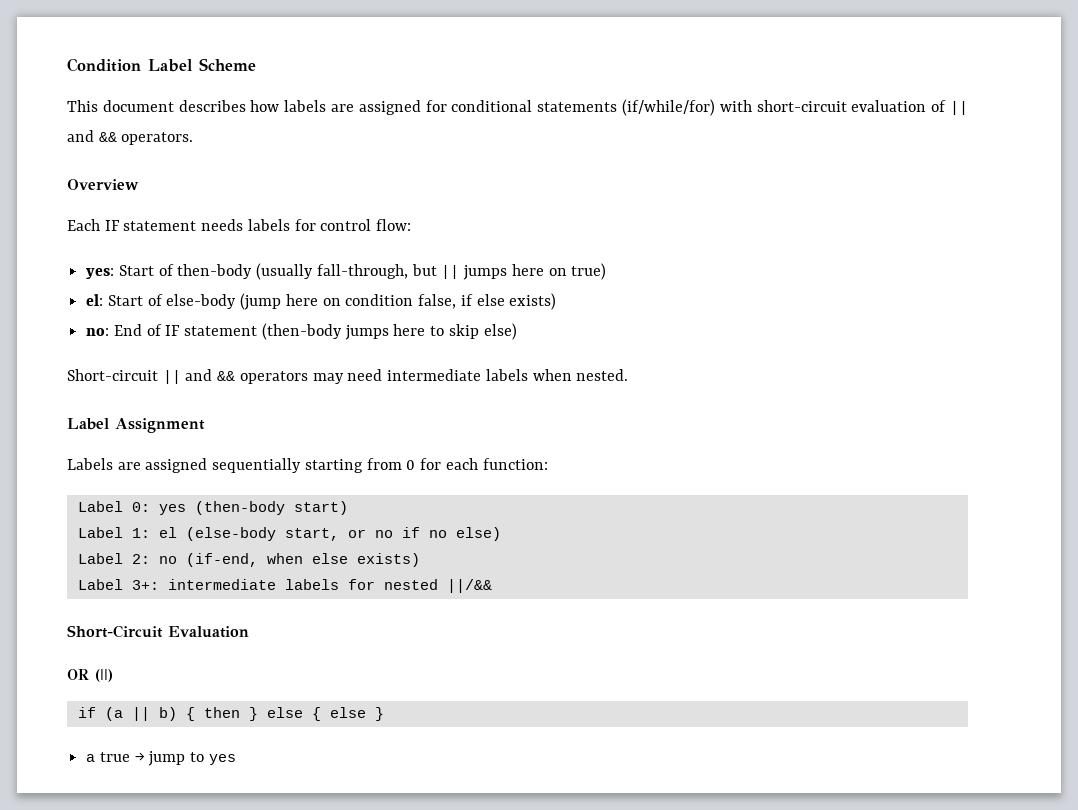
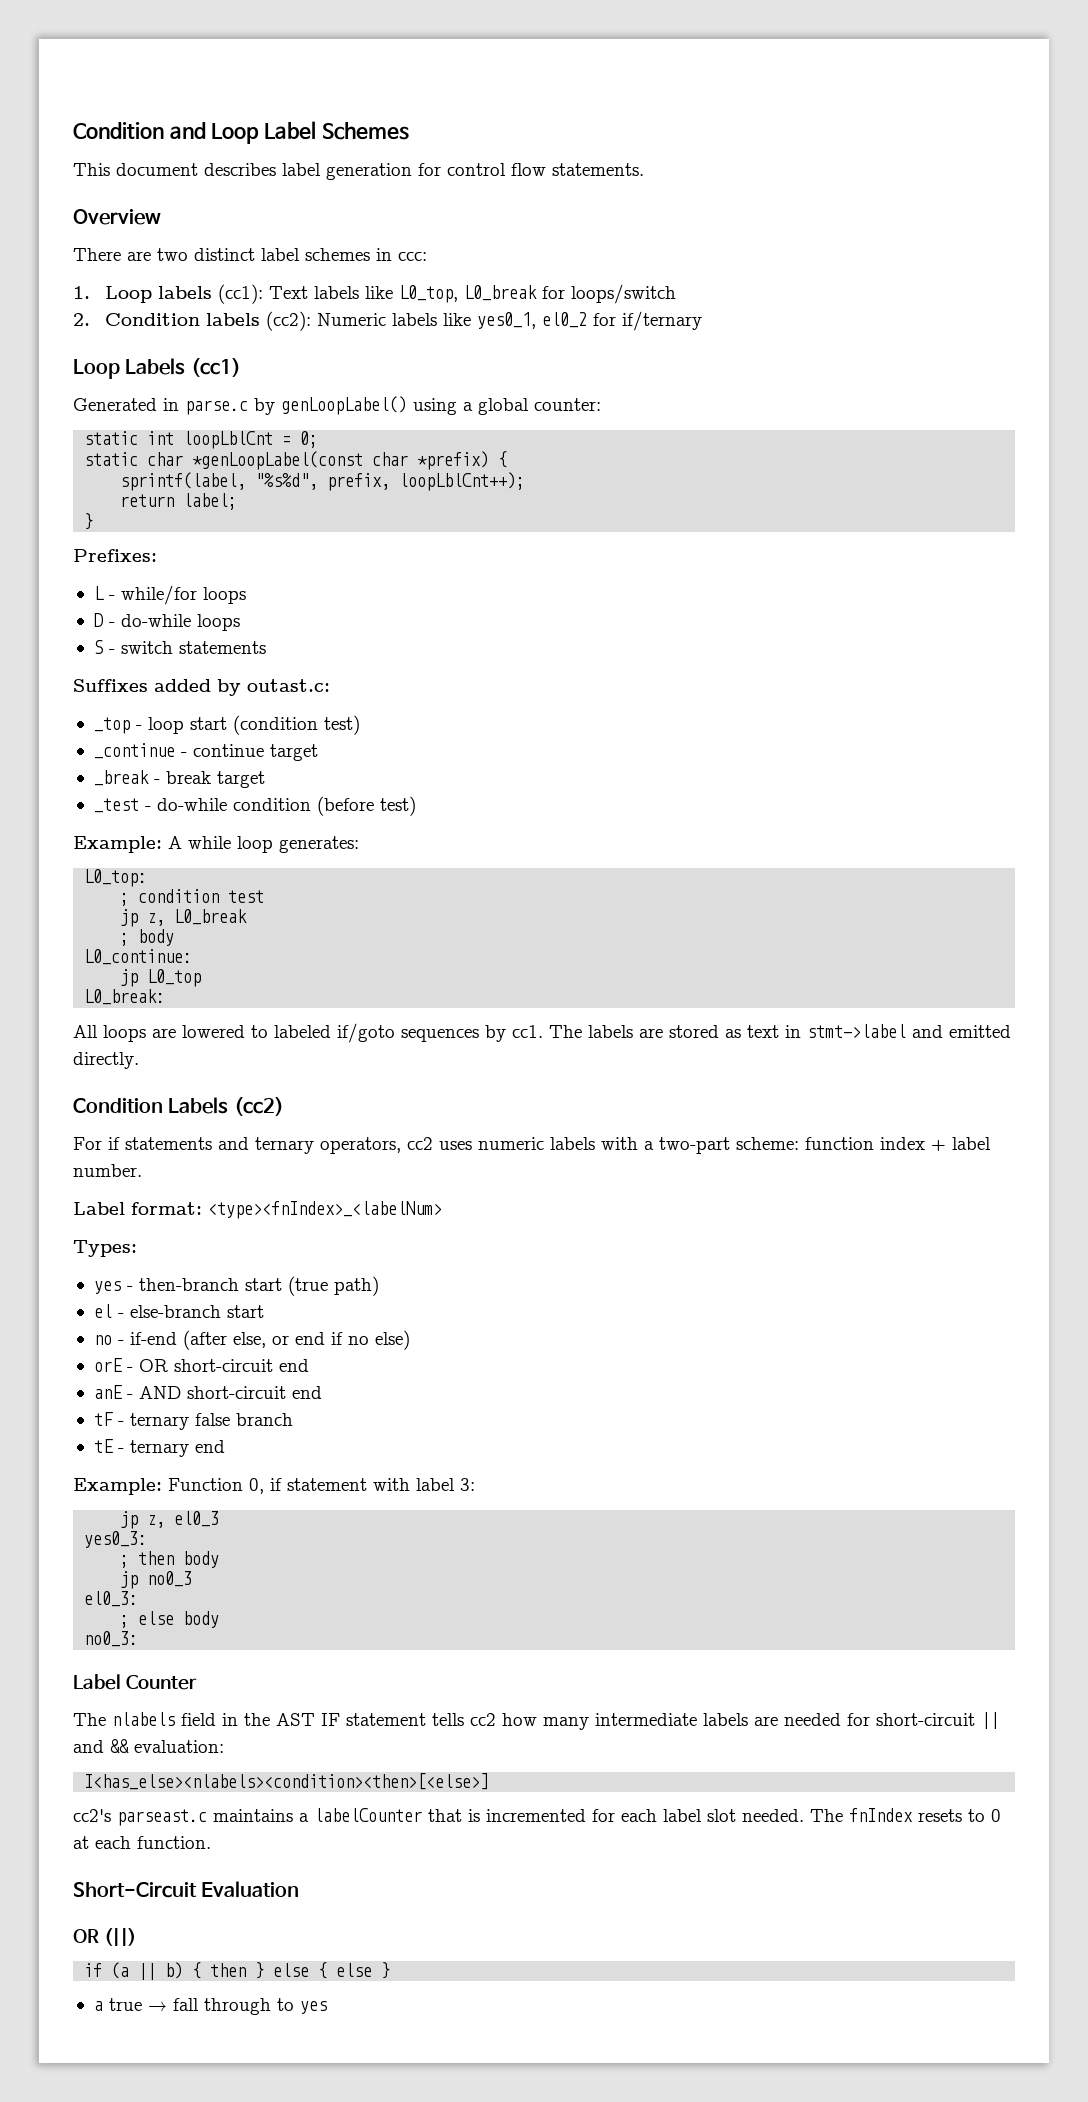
- Condition Label Scheme
+ Condition and Loop Label Schemes
- This document describes how labels are assigned for conditional statements (if/while/for) with short-circuit evaluation of || and && operators.
+ This document describes label generation for control flow statements.
  Overview
- Each IF statement needs labels for control flow:
- yes: Start of then-body (usually fall-through, but || jumps here on true)
- el: Start of else-body (jump here on condition false, if else exists)
- no: End of IF statement (then-body jumps here to skip else)
- Short-circuit || and && operators may need intermediate labels when nested.
- Label Assignment
- Labels are assigned sequentially starting from 0 for each function:
- Label 0: yes (then-body start)
- Label 1: el (else-body start, or no if no else)
- Label 2: no (if-end, when else exists)
- Label 3+: intermediate labels for nested ||/&&
+ There are two distinct label schemes in ccc:
+ 1. Loop labels (cc1): Text labels like L0_top, L0_break for loops/switch
+ 2. Condition labels (cc2): Numeric labels like yes0_1, el0_2 for if/ternary
+ Loop Labels (cc1)
+ Generated in parse.c by genLoopLabel() using a global counter:
+ static int loopLblCnt = 0;
+ static char *genLoopLabel(const char *prefix) {
+ sprintf(label, "%s%d", prefix, loopLblCnt++);
+ return label;
+ }
+ Prefixes:
+ L - while/for loops
+ D - do-while loops
+ S - switch statements
+ Suffixes added by outast.c:
+ _top - loop start (condition test)
+ _continue - continue target
+ _break - break target
+ _test - do-while condition (before test)
+ Example: A while loop generates:
+ L0_top:
+ ; condition test
+ jp z, L0_break
+ ; body
+ L0_continue:
+ jp L0_top
+ L0_break:
+ All loops are lowered to labeled if/goto sequences by cc1. The labels are stored as text in stmt->label and emitted directly.
+ Condition Labels (cc2)
+ For if statements and ternary operators, cc2 uses numeric labels with a two-part scheme: function index + label number.
+ Label format: <type><fnIndex>_<labelNum>
+ Types:
+ yes - then-branch start (true path)
+ el - else-branch start
+ no - if-end (after else, or end if no else)
+ orE - OR short-circuit end
+ anE - AND short-circuit end
+ tF - ternary false branch
+ tE - ternary end
+ Example: Function 0, if statement with label 3:
+ jp z, el0_3
+ yes0_3:
+ ; then body
+ jp no0_3
+ el0_3:
+ ; else body
+ no0_3:
+ Label Counter
+ The nlabels field in the AST IF statement tells cc2 how many intermediate labels are needed for short-circuit || and && evaluation:
+ I<has_else><nlabels><condition><then>[<else>]
+ cc2's parseast.c maintains a labelCounter that is incremented for each label slot needed. The fnIndex resets to 0 at each function.
- a true → jump to yes
+ a true → fall through to yes

